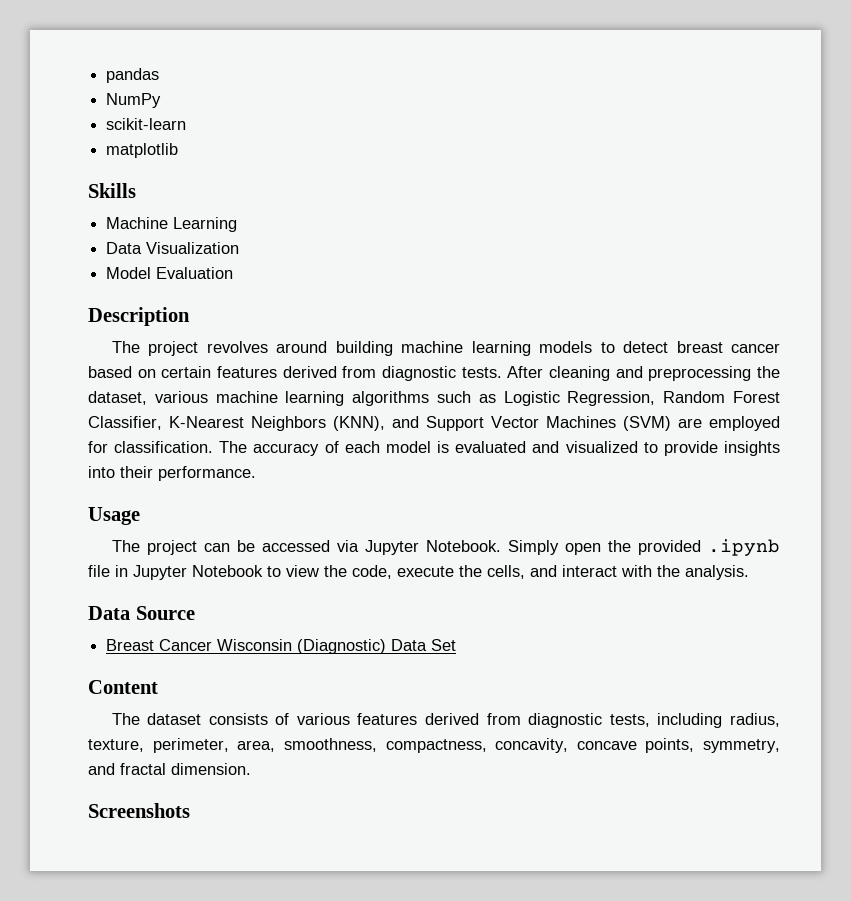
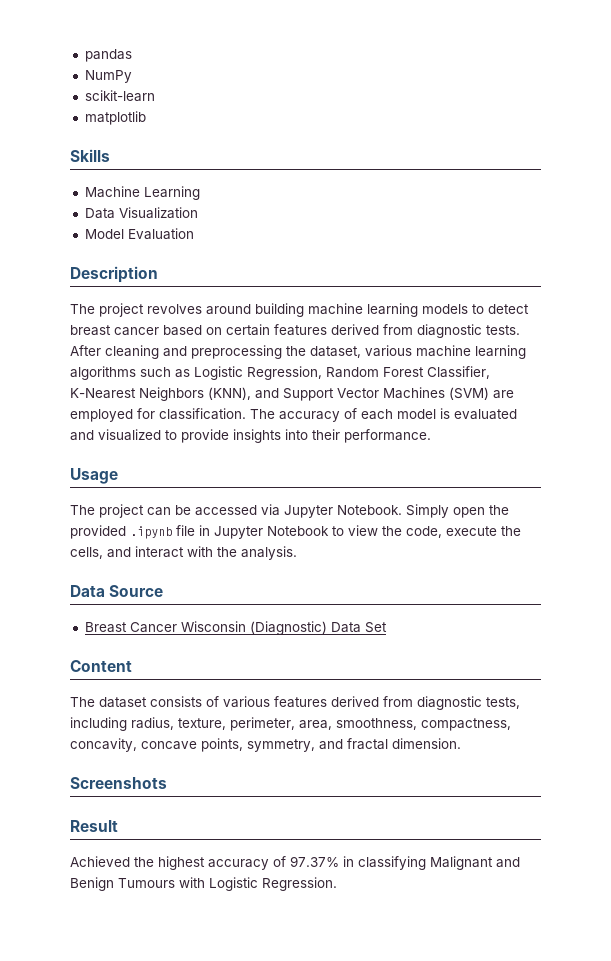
+ Result
+ Achieved the highest accuracy of 97.37% in classifying Malignant and Benign Tumours with Logistic Regression.

